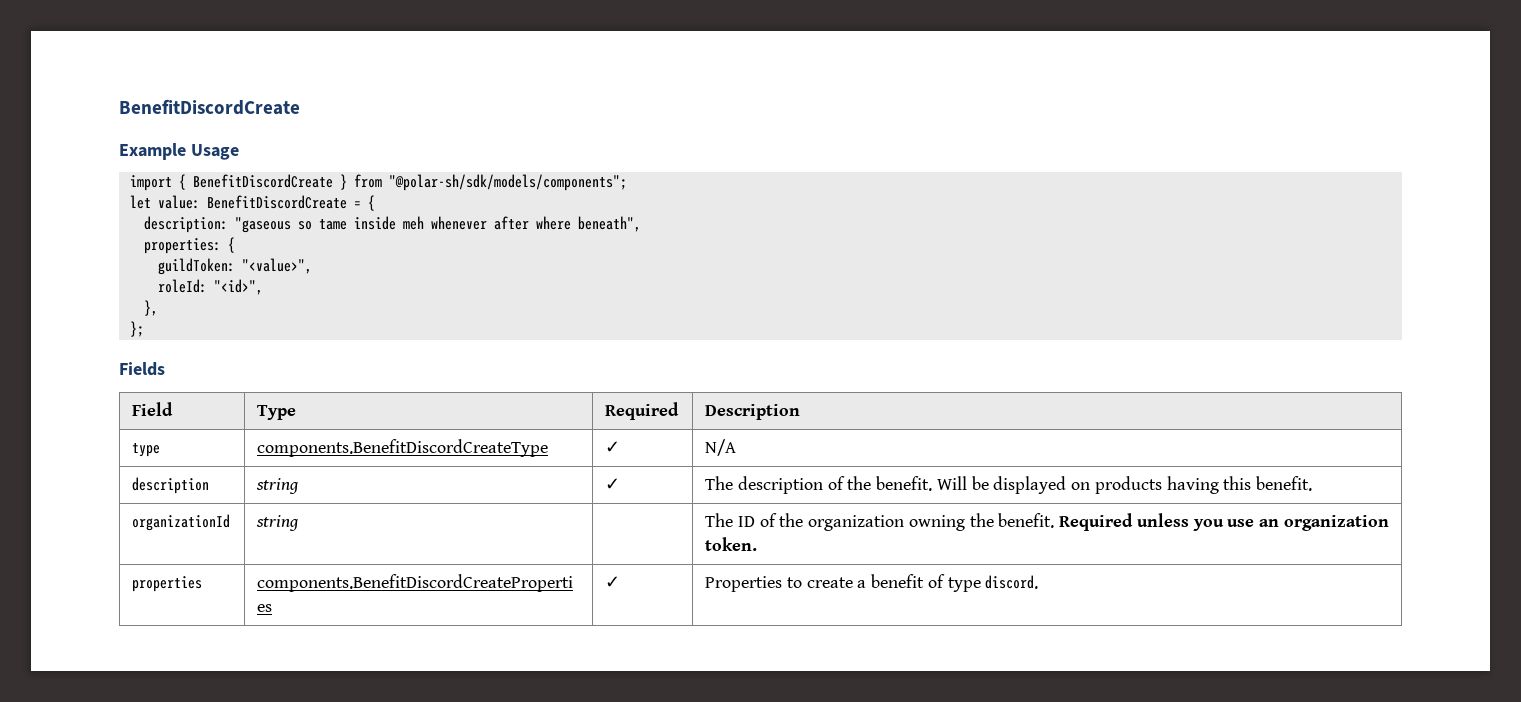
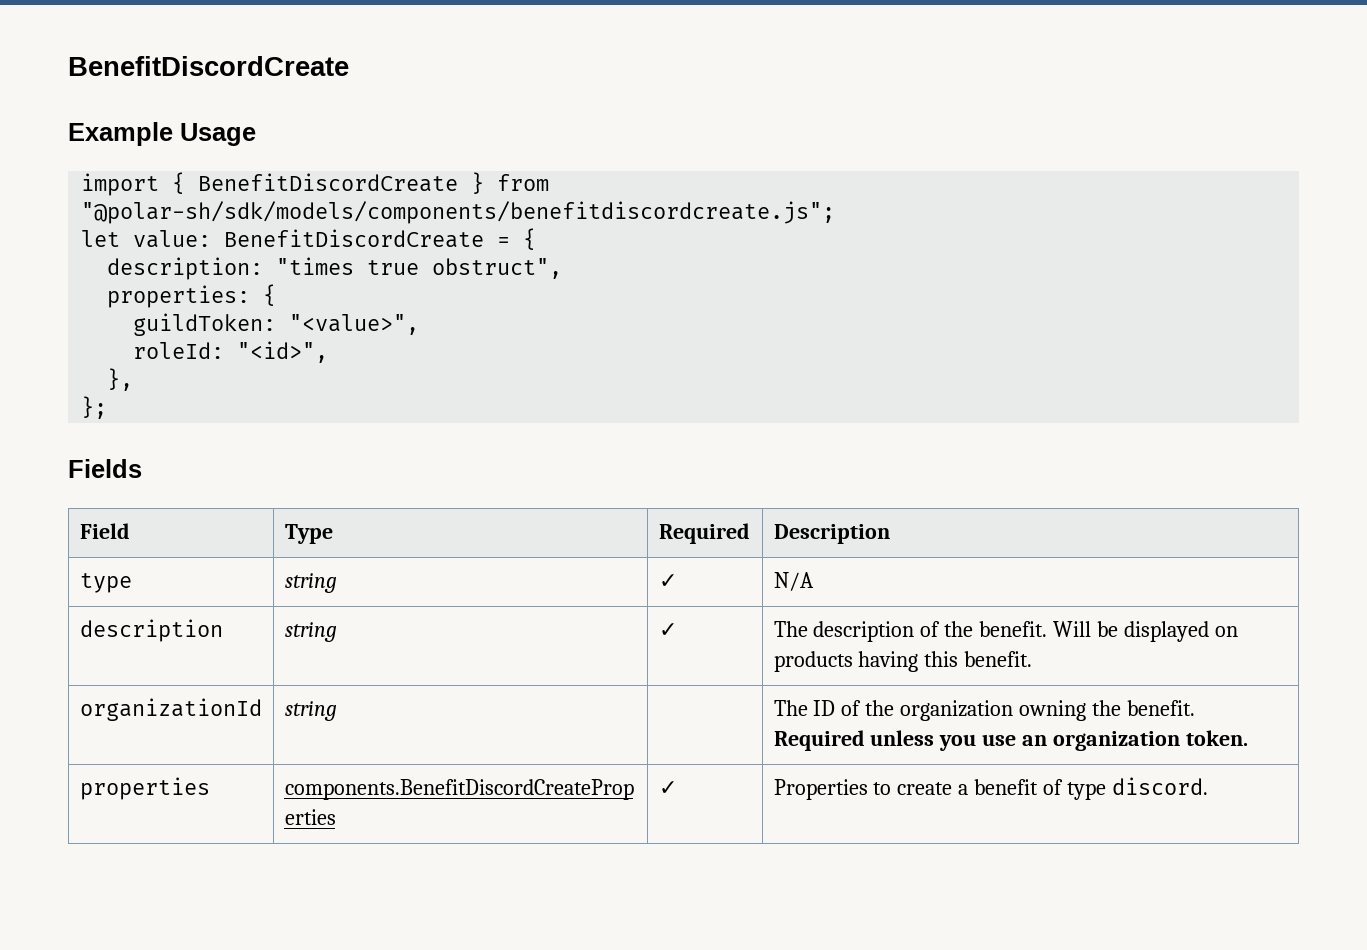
- import { BenefitDiscordCreate } from "@polar-sh/sdk/models/components";
+ import { BenefitDiscordCreate } from "@polar-sh/sdk/models/components/benefitdiscordcreate.js";
- description: "gaseous so tame inside meh whenever after where beneath",
+ description: "times true obstruct",
- type | components.BenefitDiscordCreateType | ✓ | N/A
+ type | string | ✓ | N/A

